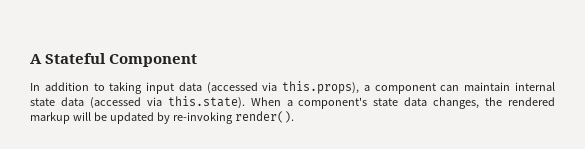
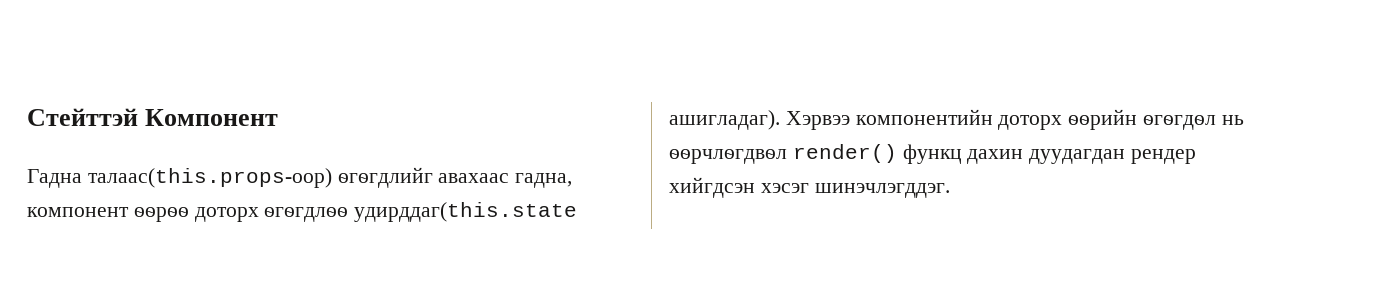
- A Stateful Component
- In addition to taking input data (accessed via this.props), a component can maintain internal state data (accessed via this.state). When a component's state data changes, the rendered markup will be updated by re-invoking render().
+ Стейттэй Компонент
+ Гадна талаас(this.props-оор) ѳгѳгдлийг авахаас гадна, компонент ѳѳрѳѳ доторх ѳгѳгдлѳѳ удирддаг(this.state ашиглaдаг). Хэрвээ компонентийн доторх ѳѳрийн ѳгѳгдѳл нь ѳѳрчлѳгдвѳл render() функц дахин дуудагдан рендер хийгдсэн хэсэг шинэчлэгддэг.

